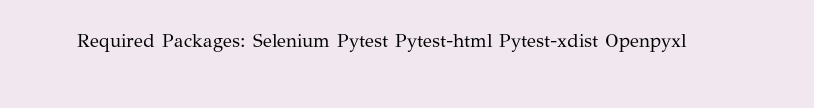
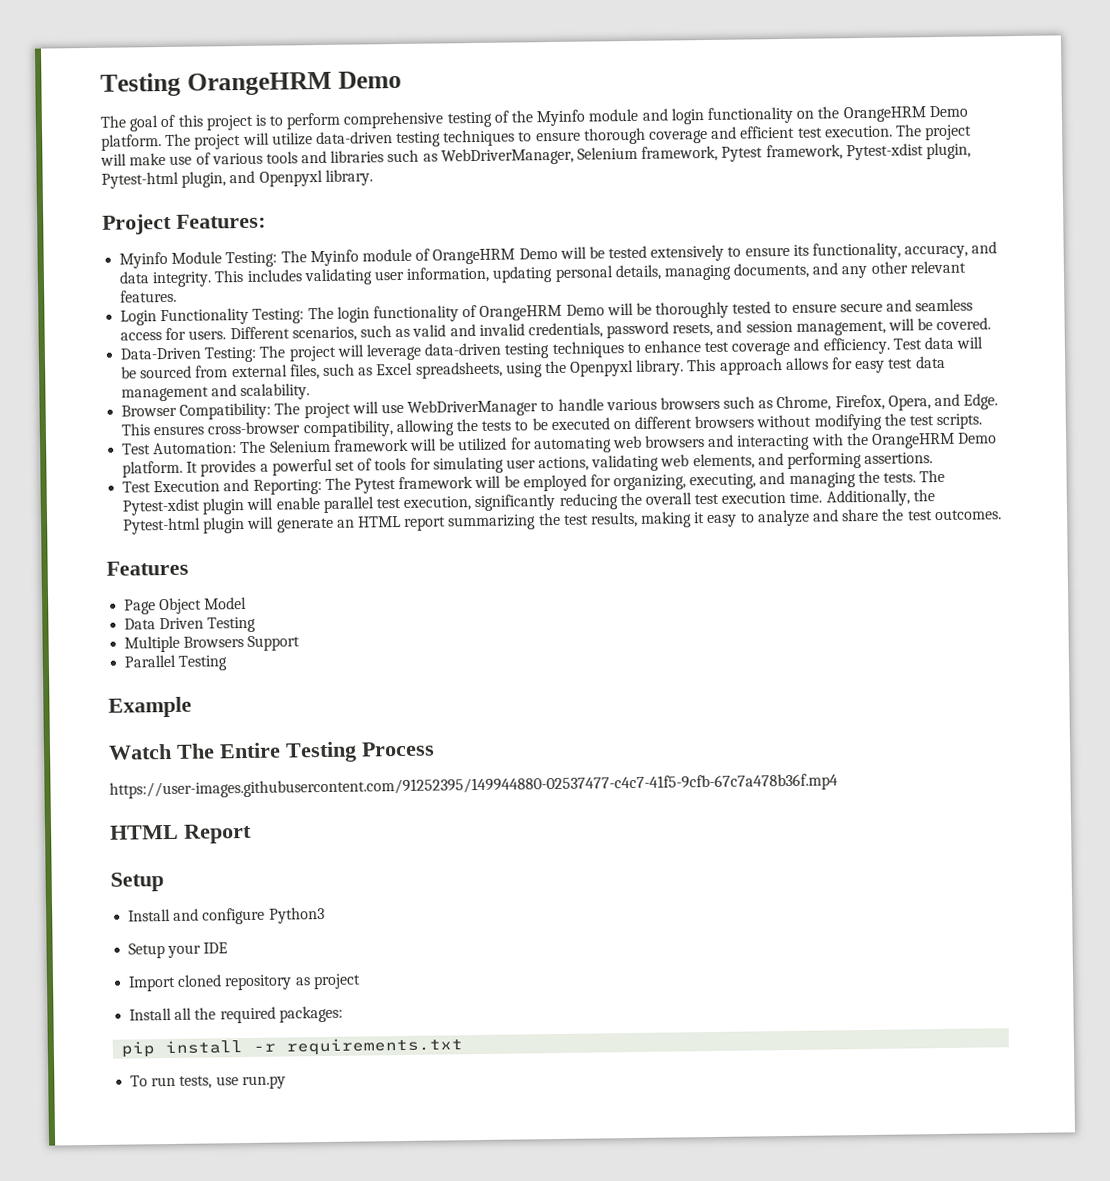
- Required Packages: Selenium Pytest Pytest-html Pytest-xdist Openpyxl
+ Testing OrangeHRM Demo
+ The goal of this project is to perform comprehensive testing of the Myinfo module and login functionality on the OrangeHRM Demo platform. The project will utilize data-driven testing techniques to ensure thorough coverage and efficient test execution. The project will make use of various tools and libraries such as WebDriverManager, Selenium framework, Pytest framework, Pytest-xdist plugin, Pytest-html plugin, and Openpyxl library.
+ Project Features:
+ Myinfo Module Testing: The Myinfo module of OrangeHRM Demo will be tested extensively to ensure its functionality, accuracy, and data integrity. This includes validating user information, updating personal details, managing documents, and any other relevant features.
+ Login Functionality Testing: The login functionality of OrangeHRM Demo will be thoroughly tested to ensure secure and seamless access for users. Different scenarios, such as valid and invalid credentials, password resets, and session management, will be covered.
+ Data-Driven Testing: The project will leverage data-driven testing techniques to enhance test coverage and efficiency. Test data will be sourced from external files, such as Excel spreadsheets, using the Openpyxl library. This approach allows for easy test data management and scalability.
+ Browser Compatibility: The project will use WebDriverManager to handle various browsers such as Chrome, Firefox, Opera, and Edge. This ensures cross-browser compatibility, allowing the tests to be executed on different browsers without modifying the test scripts.
+ Test Automation: The Selenium framework will be utilized for automating web browsers and interacting with the OrangeHRM Demo platform. It provides a powerful set of tools for simulating user actions, validating web elements, and performing assertions.
+ Test Execution and Reporting: The Pytest framework will be employed for organizing, executing, and managing the tests. The Pytest-xdist plugin will enable parallel test execution, significantly reducing the overall test execution time. Additionally, the Pytest-html plugin will generate an HTML report summarizing the test results, making it easy to analyze and share the test outcomes.
+ Features
+ Page Object Model
+ Data Driven Testing
+ Multiple Browsers Support
+ Parallel Testing
+ Example
+ Watch The Entire Testing Process
+ https://user-images.githubusercontent.com/91252395/149944880-02537477-c4c7-41f5-9cfb-67c7a478b36f.mp4
+ HTML Report
+ Setup
+ Install and configure Python3
+ Setup your IDE
+ Import cloned repository as project
+ Install all the required packages:
+ pip install -r requirements.txt
+ To run tests, use run.py

